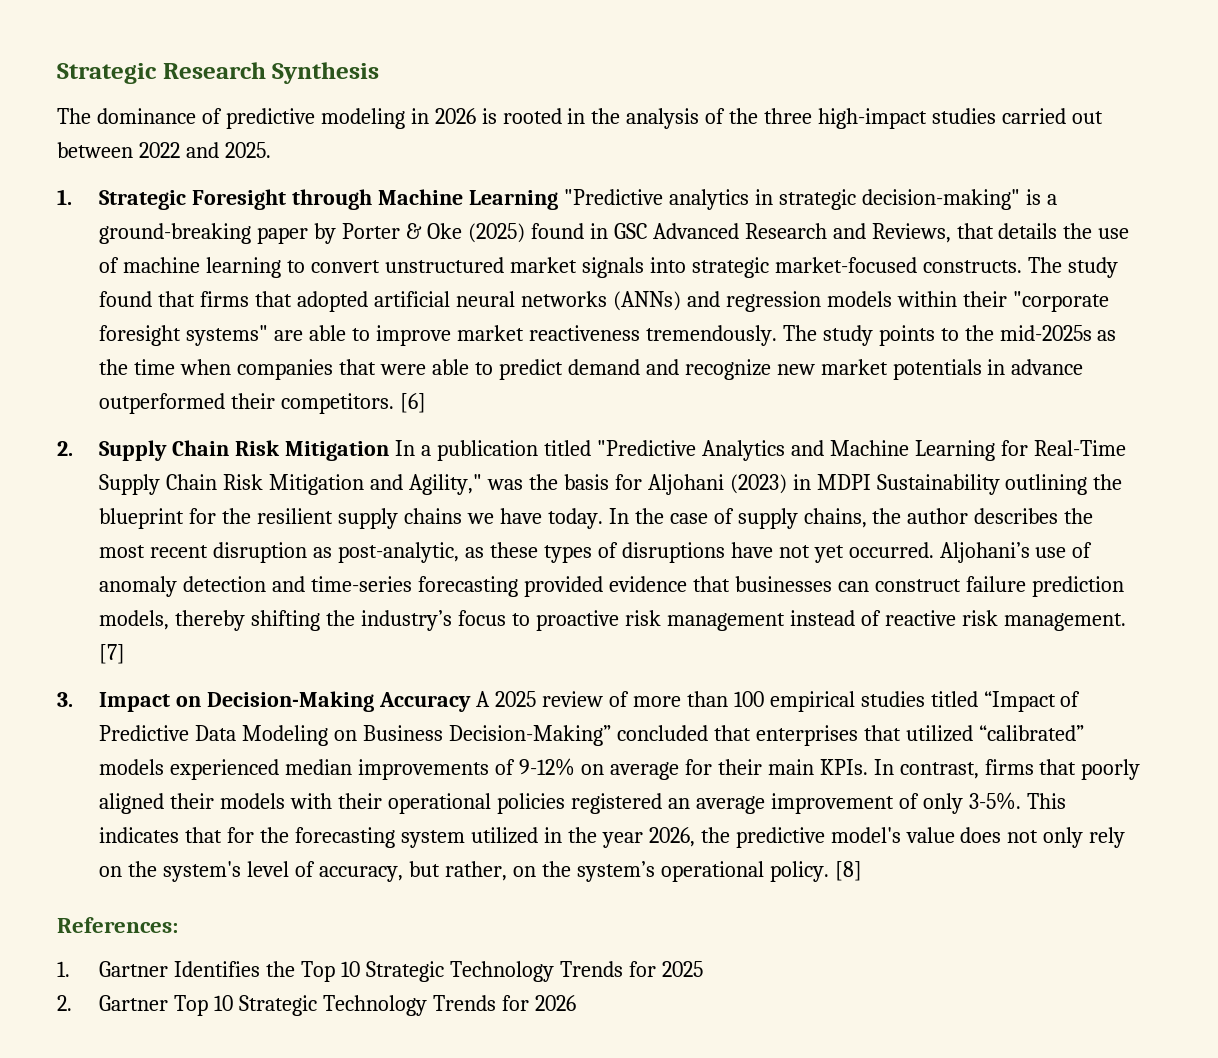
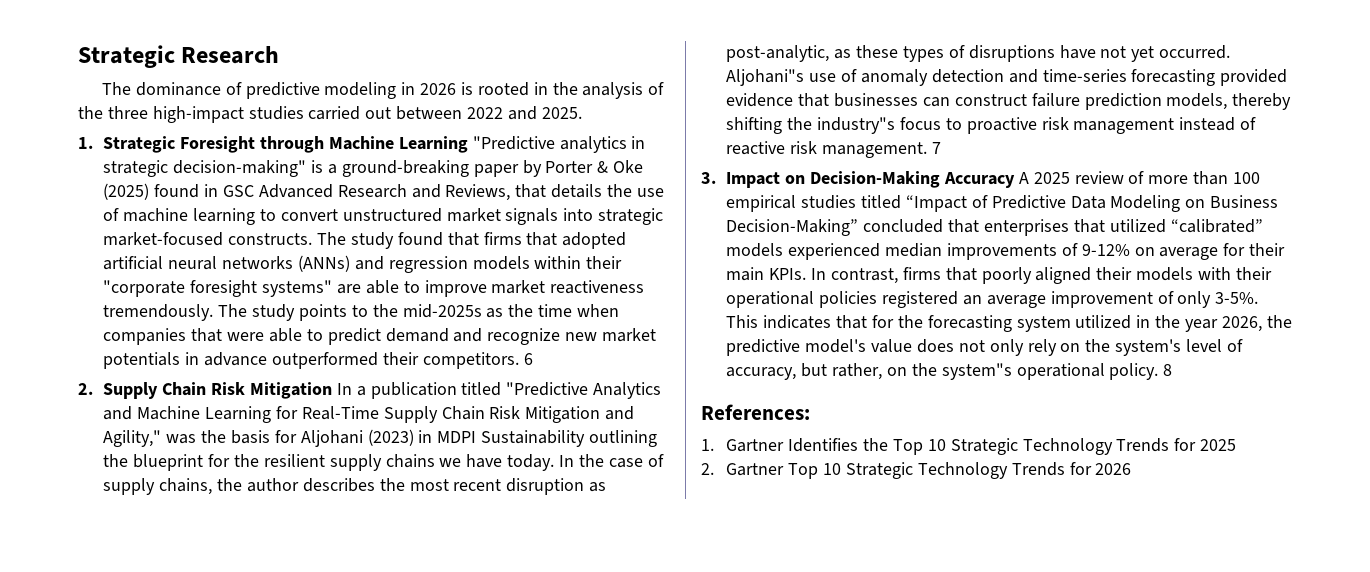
- Strategic Research Synthesis
+ Strategic Research
- [6]
+ 6
- Aljohani’s use of anomaly detection and time-series forecasting provided evidence that businesses can construct failure prediction models, thereby shifting the industry’s focus to proactive risk management instead of reactive risk management.
+ Aljohani"s use of anomaly detection and time-series forecasting provided evidence that businesses can construct failure prediction models, thereby shifting the industry"s focus to proactive risk management instead of reactive risk management.
- [7]
+ 7
- This indicates that for the forecasting system utilized in the year 2026, the predictive model's value does not only rely on the system's level of accuracy, but rather, on the system’s operational policy.
+ This indicates that for the forecasting system utilized in the year 2026, the predictive model's value does not only rely on the system's level of accuracy, but rather, on the system"s operational policy.
- [8]
+ 8

